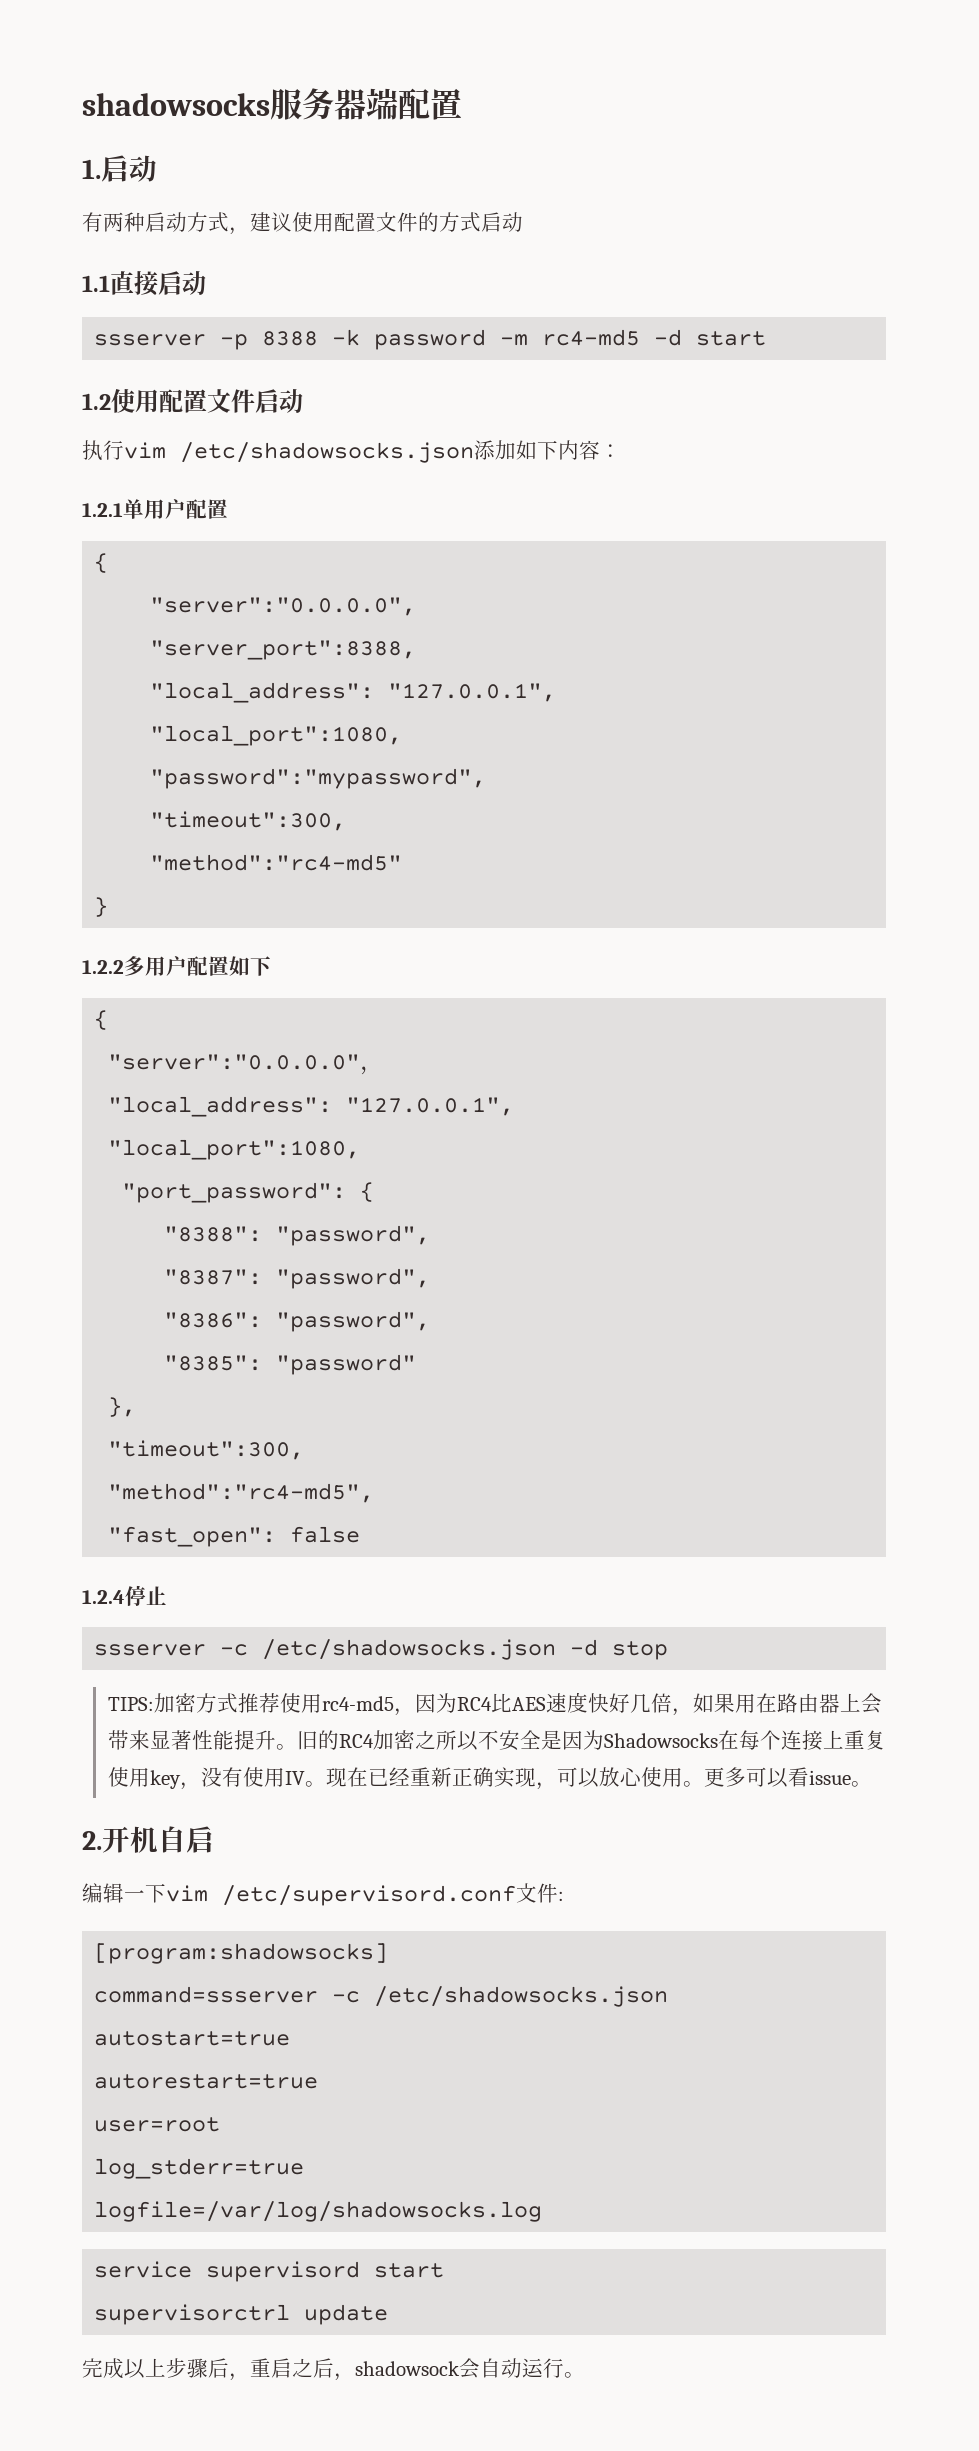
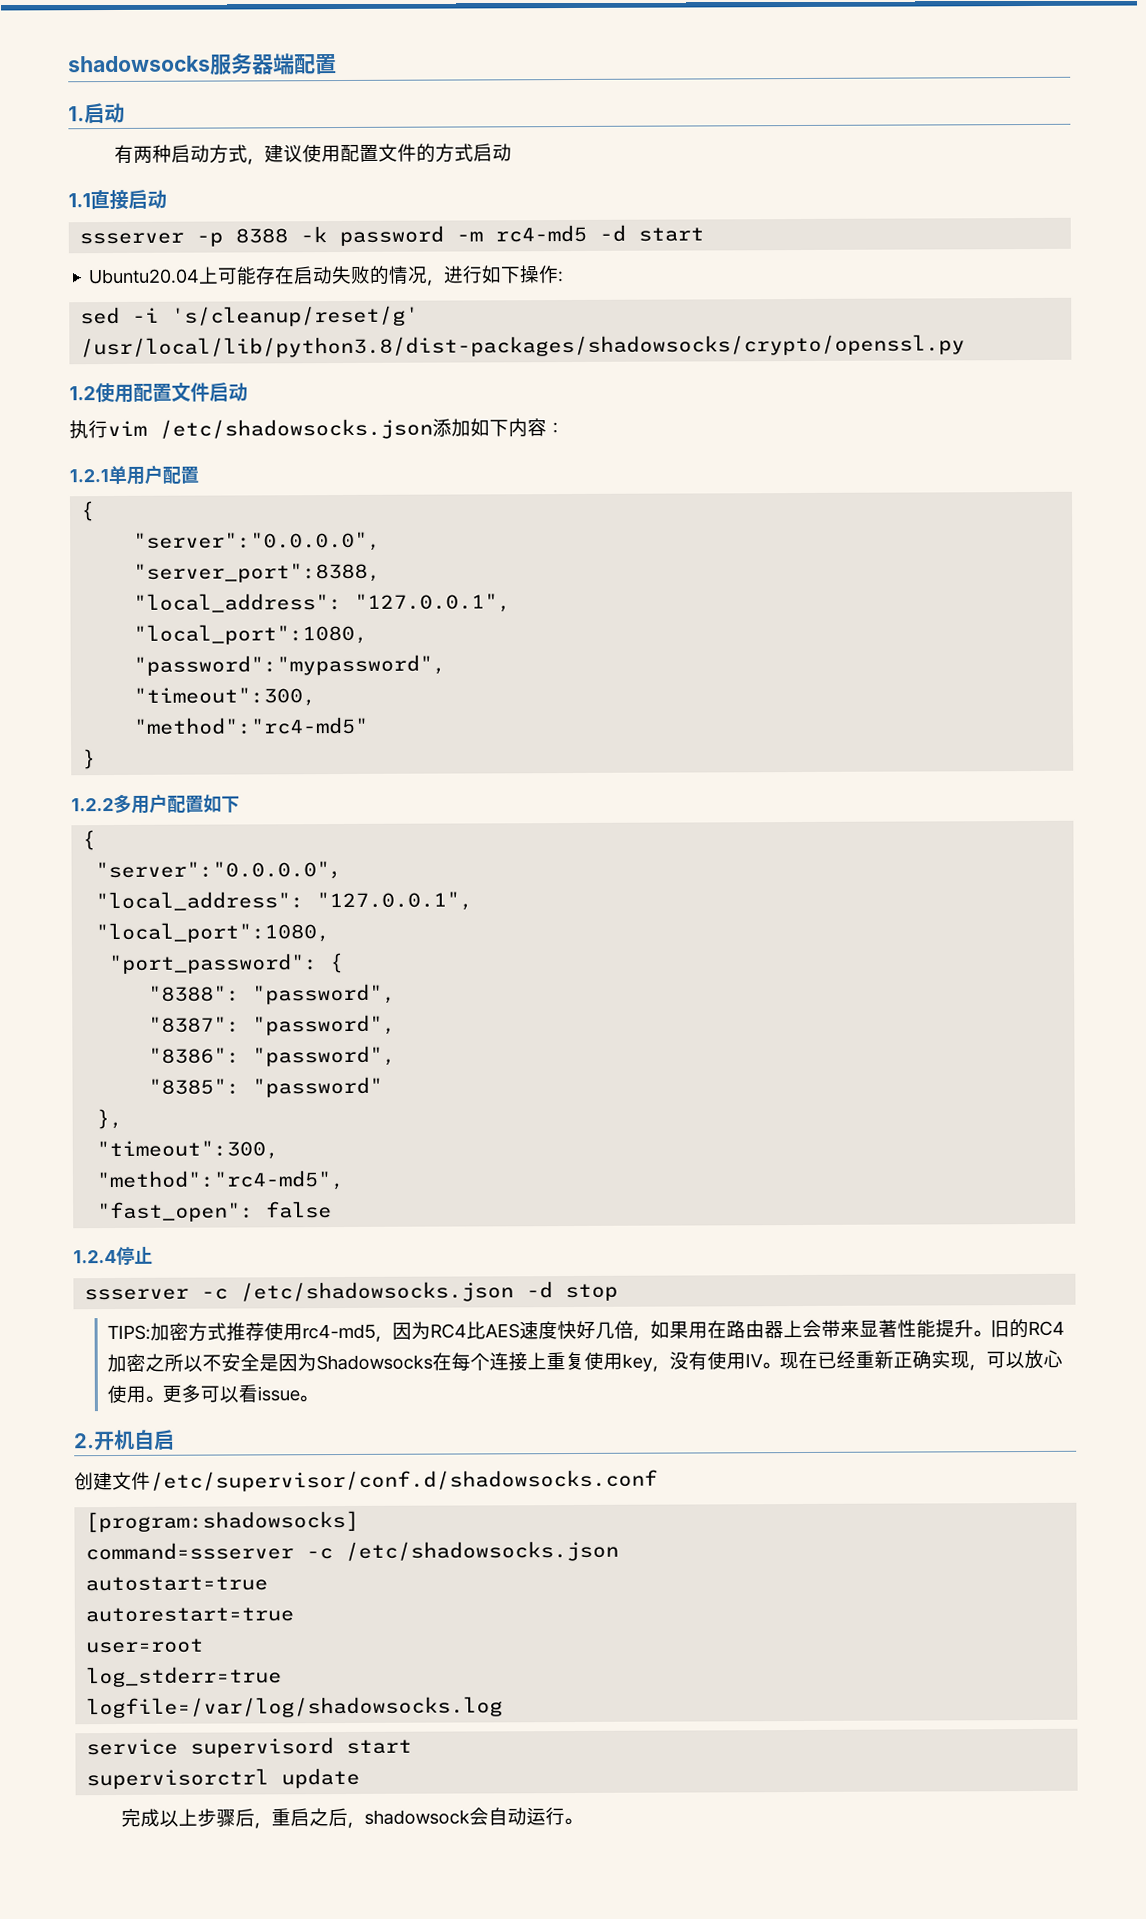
+ Ubuntu20.04上可能存在启动失败的情况，进行如下操作:
+ sed -i 's/cleanup/reset/g' /usr/local/lib/python3.8/dist-packages/shadowsocks/crypto/openssl.py
- 编辑一下vim /etc/supervisord.conf文件:
+ 创建文件/etc/supervisor/conf.d/shadowsocks.conf

